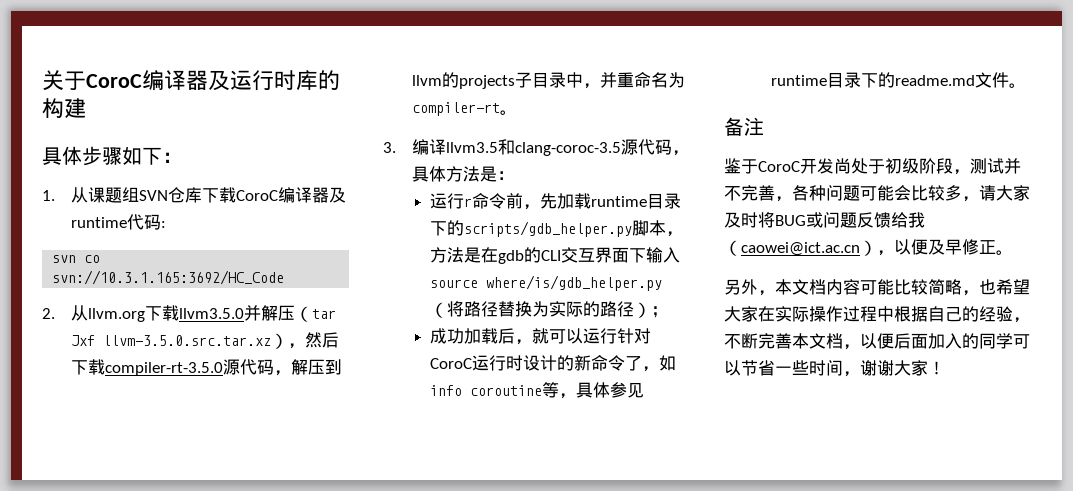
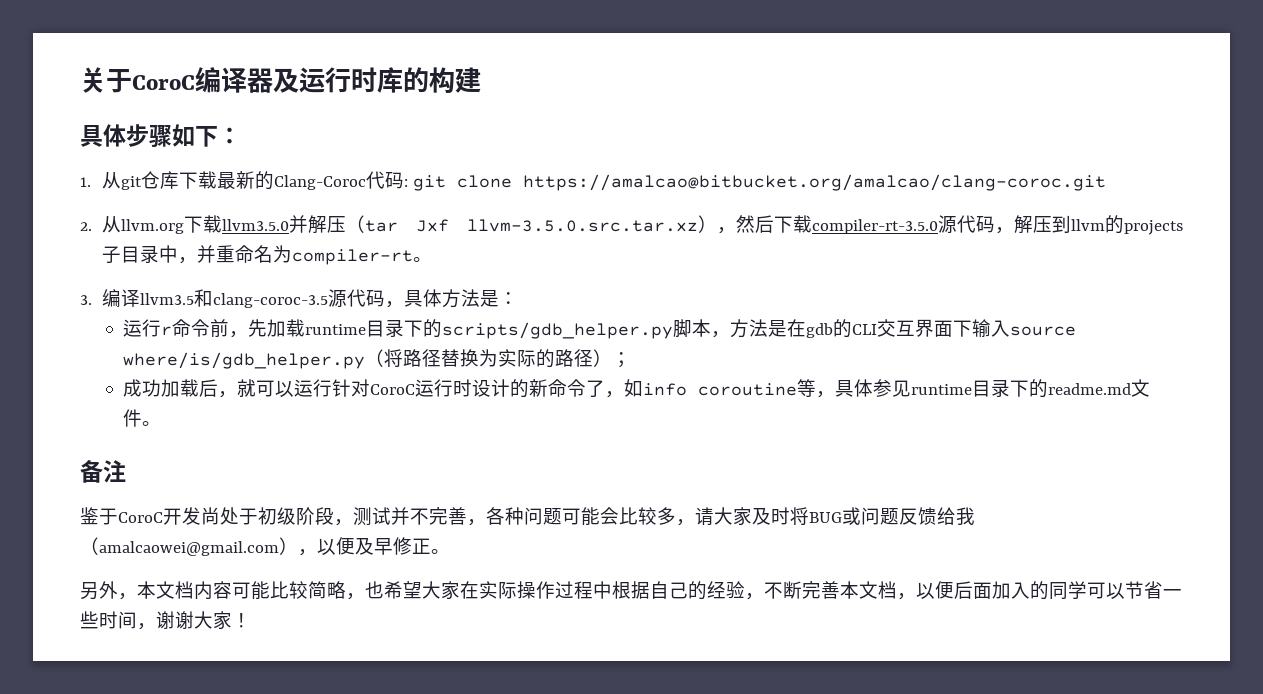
- 1.从课题组SVN仓库下载CoroC编译器及runtime代码:
- svn co svn://10.3.1.165:3692/HC_Code
+ 1.从git仓库下载最新的Clang-Coroc代码: git clone https://amalcao@bitbucket.org/amalcao/clang-coroc.git
- 鉴于CoroC开发尚处于初级阶段，测试并不完善，各种问题可能会比较多，请大家及时将BUG或问题反馈给我（caowei@ict.ac.cn），以便及早修正。
+ 鉴于CoroC开发尚处于初级阶段，测试并不完善，各种问题可能会比较多，请大家及时将BUG或问题反馈给我（amalcaowei@gmail.com），以便及早修正。

